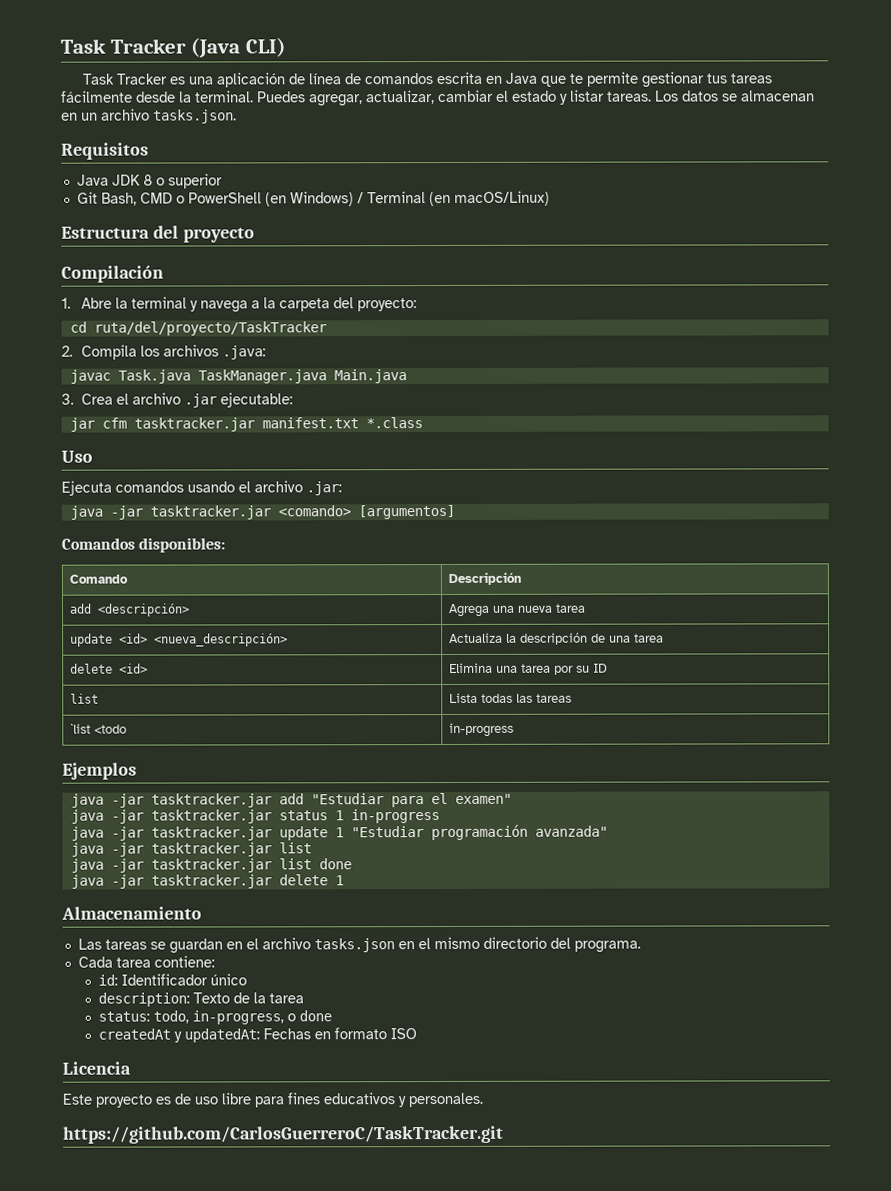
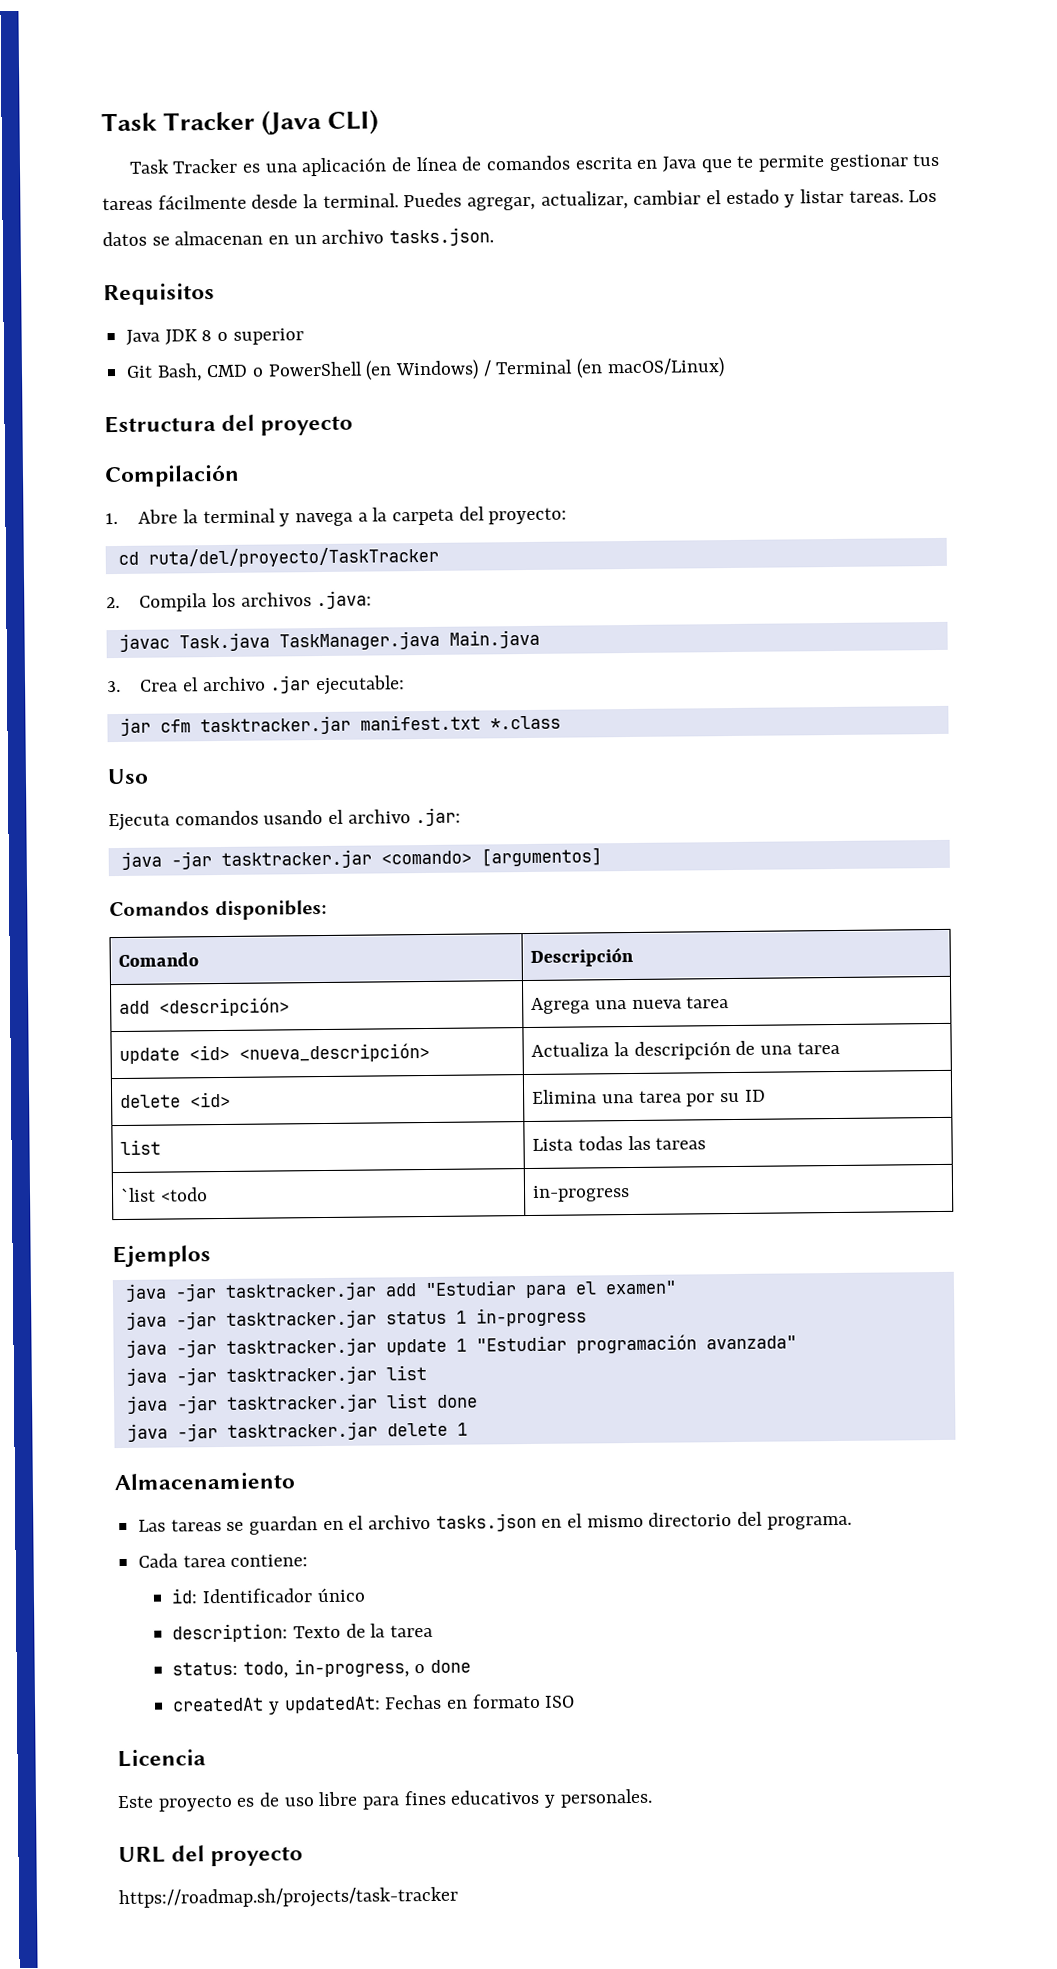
- https://github.com/CarlosGuerreroC/TaskTracker.git
+ URL del proyecto
+ https://roadmap.sh/projects/task-tracker

